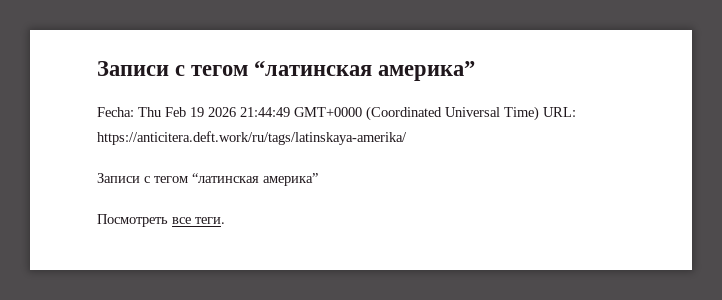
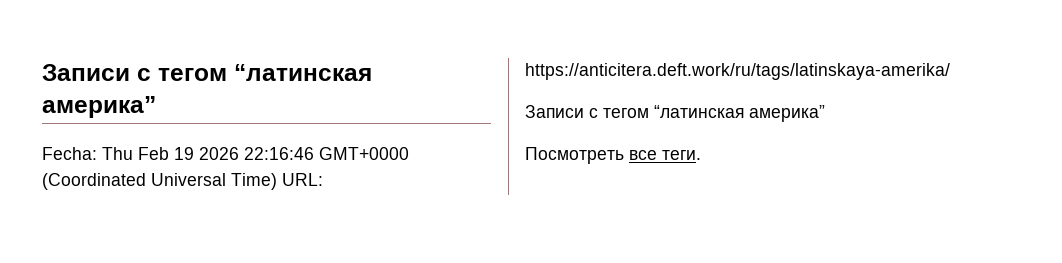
- Fecha: Thu Feb 19 2026 21:44:49 GMT+0000 (Coordinated Universal Time) URL: https://anticitera.deft.work/ru/tags/latinskaya-amerika/
+ Fecha: Thu Feb 19 2026 22:16:46 GMT+0000 (Coordinated Universal Time) URL: https://anticitera.deft.work/ru/tags/latinskaya-amerika/

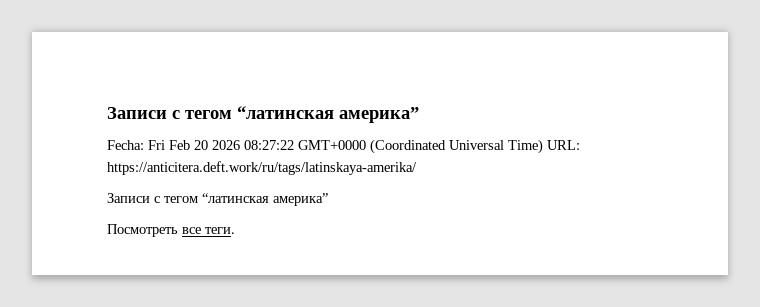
- Fecha: Thu Feb 19 2026 22:16:46 GMT+0000 (Coordinated Universal Time) URL: https://anticitera.deft.work/ru/tags/latinskaya-amerika/
+ Fecha: Fri Feb 20 2026 08:27:22 GMT+0000 (Coordinated Universal Time) URL: https://anticitera.deft.work/ru/tags/latinskaya-amerika/

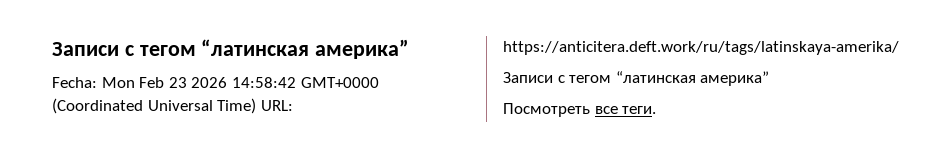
- Fecha: Fri Feb 20 2026 08:27:22 GMT+0000 (Coordinated Universal Time) URL: https://anticitera.deft.work/ru/tags/latinskaya-amerika/
+ Fecha: Mon Feb 23 2026 14:58:42 GMT+0000 (Coordinated Universal Time) URL: https://anticitera.deft.work/ru/tags/latinskaya-amerika/

